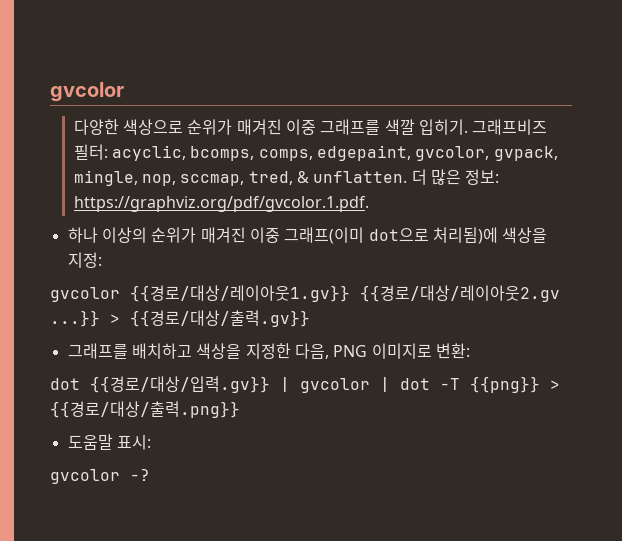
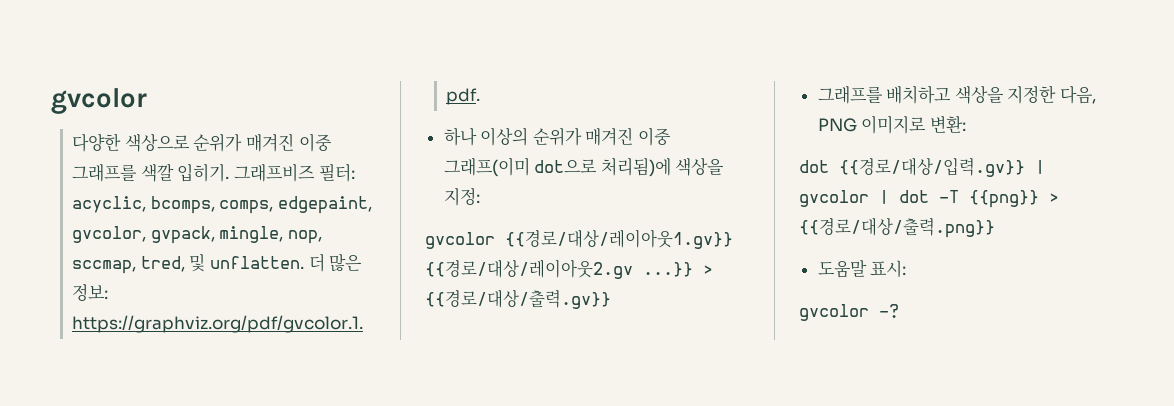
- 그래프비즈 필터: acyclic, bcomps, comps, edgepaint, gvcolor, gvpack, mingle, nop, sccmap, tred, & unflatten.
+ 그래프비즈 필터: acyclic, bcomps, comps, edgepaint, gvcolor, gvpack, mingle, nop, sccmap, tred, 및 unflatten.

